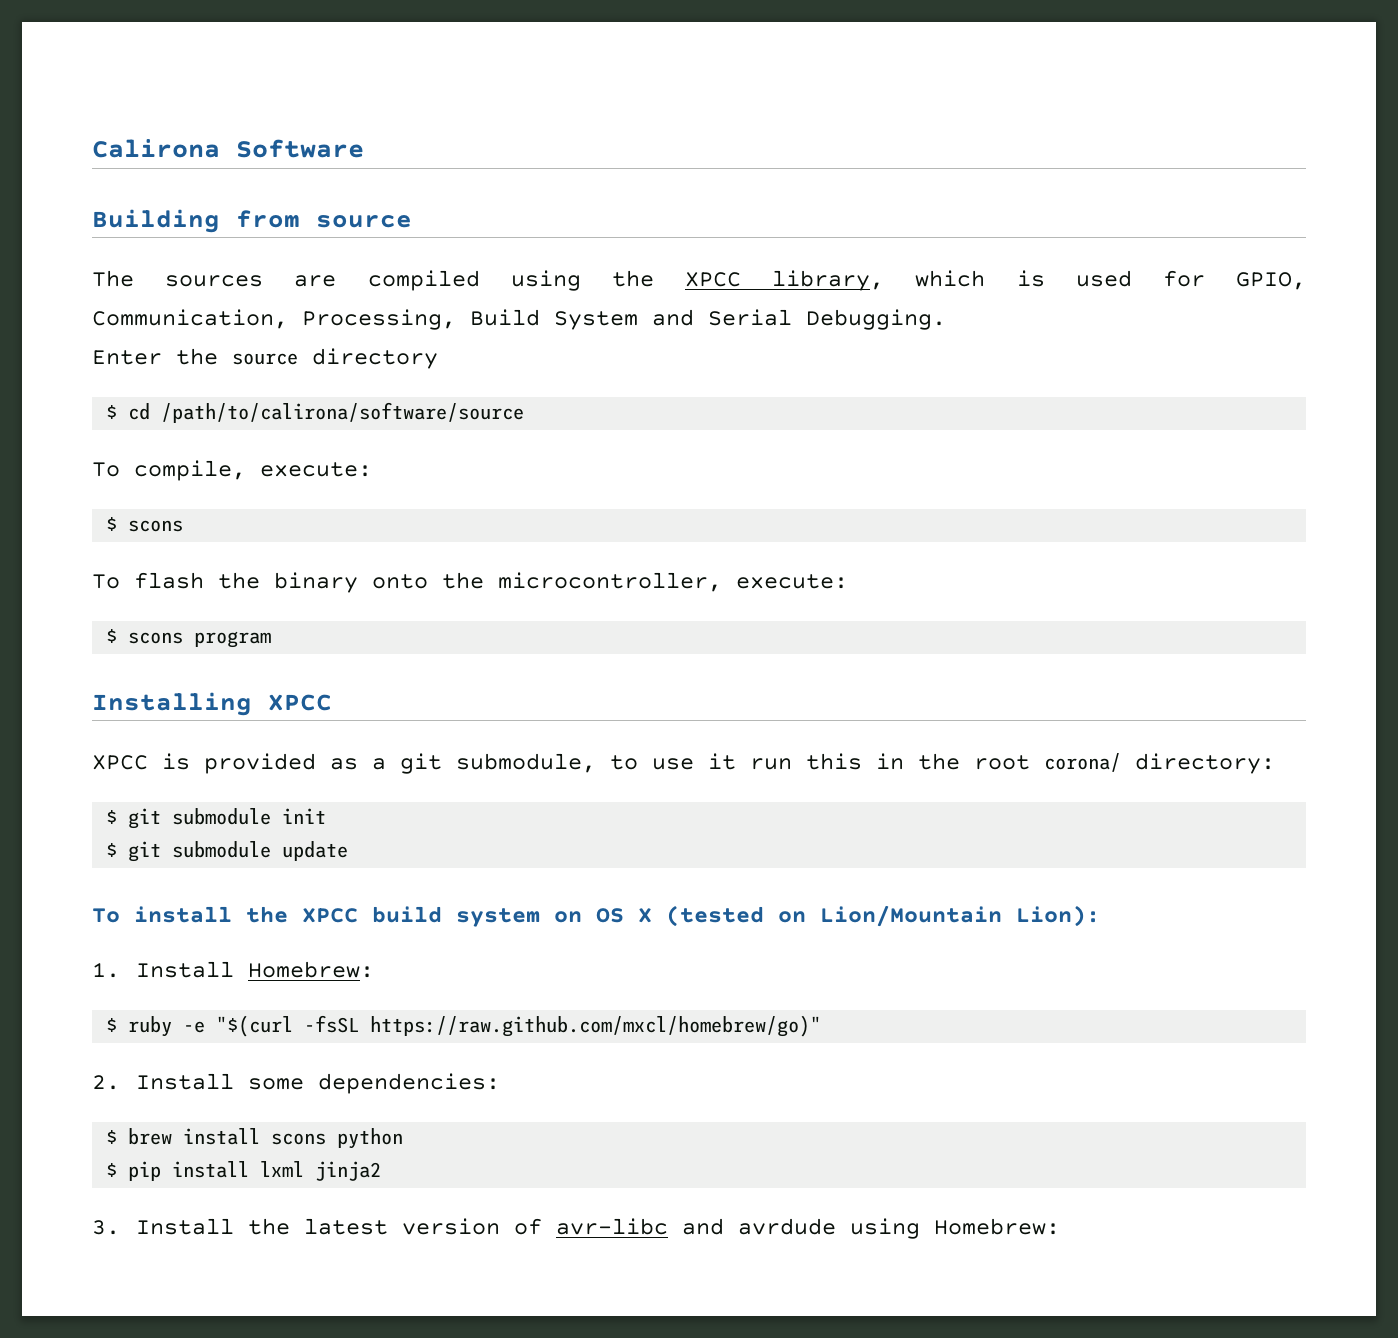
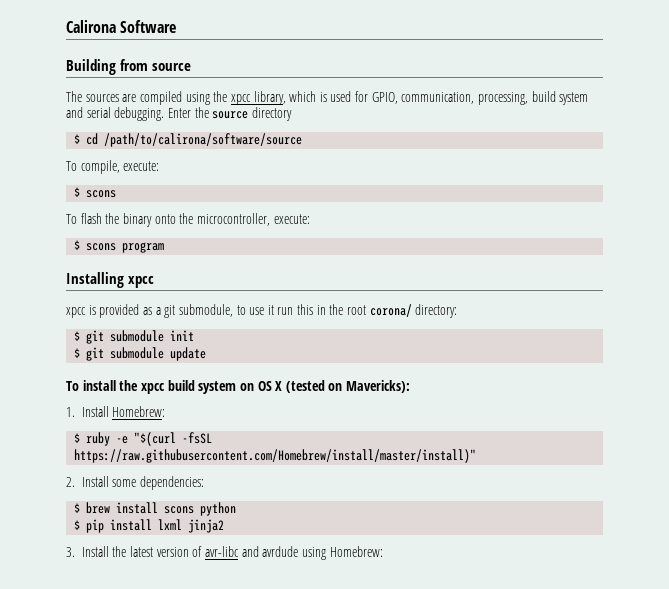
- The sources are compiled using the XPCC library, which is used for GPIO, Communication, Processing, Build System and Serial Debugging.
- Enter the source directory
+ The sources are compiled using the xpcc library, which is used for GPIO, communication, processing, build system and serial debugging. Enter the source directory
- Installing XPCC
- XPCC is provided as a git submodule, to use it run this in the root corona/ directory:
+ Installing xpcc
+ xpcc is provided as a git submodule, to use it run this in the root corona/ directory:
- To install the XPCC build system on OS X (tested on Lion/Mountain Lion):
+ To install the xpcc build system on OS X (tested on Mavericks):
- $ ruby -e "$(curl -fsSL https://raw.github.com/mxcl/homebrew/go)"
+ $ ruby -e "$(curl -fsSL https://raw.githubusercontent.com/Homebrew/install/master/install)"

